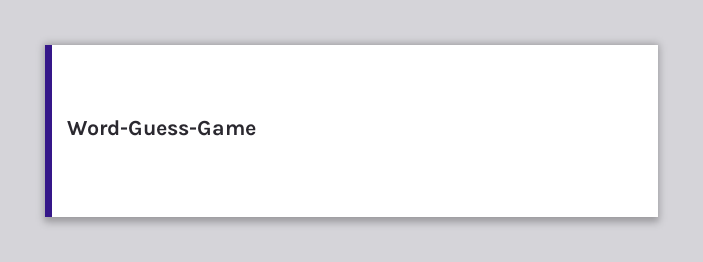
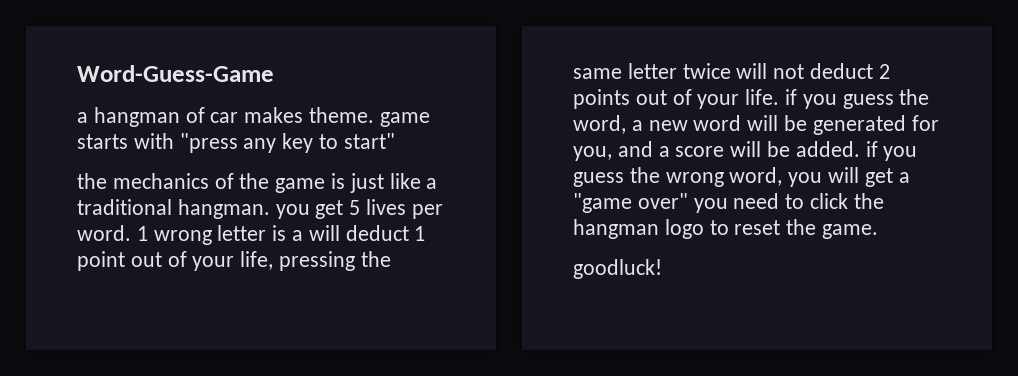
+ a hangman of car makes theme. game starts with "press any key to start"
+ the mechanics of the game is just like a traditional hangman. you get 5 lives per word. 1 wrong letter is a will deduct 1 point out of your life, pressing the same letter twice will not deduct 2 points out of your life. if you guess the word, a new word will be generated for you, and a score will be added. if you guess the wrong word, you will get a "game over" you need to click the hangman logo to reset the game.
+ goodluck!

